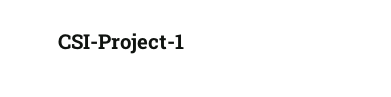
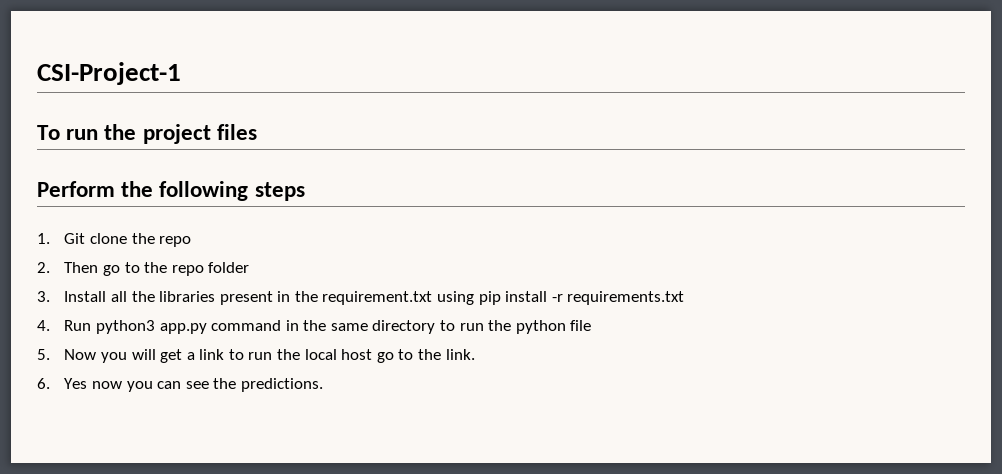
+ To run the project files
+ Perform the following steps
+ 1. Git clone the repo
+ 2. Then go to the repo folder
+ 3. Install all the libraries present in the requirement.txt using pip install -r requirements.txt
+ 4. Run python3 app.py command in the same directory to run the python file
+ 5. Now you will get a link to run the local host go to the link.
+ 6. Yes now you can see the predictions.

